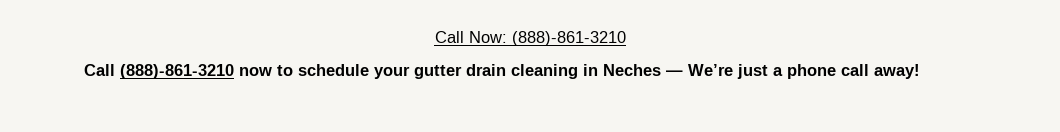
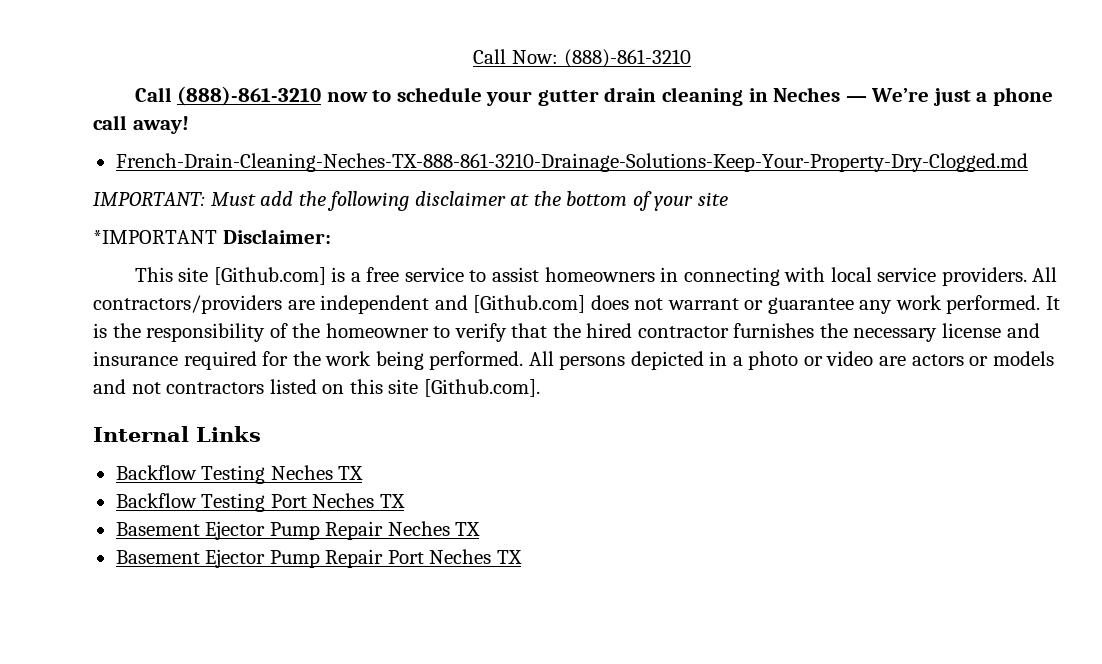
+ French-Drain-Cleaning-Neches-TX-888-861-3210-Drainage-Solutions-Keep-Your-Property-Dry-Clogged.md
+ IMPORTANT: Must add the following disclaimer at the bottom of your site
+ *IMPORTANT Disclaimer:
+ This site [Github.com] is a free service to assist homeowners in connecting with local service providers. All contractors/providers are independent and [Github.com] does not warrant or guarantee any work performed. It is the responsibility of the homeowner to verify that the hired contractor furnishes the necessary license and insurance required for the work being performed. All persons depicted in a photo or video are actors or models and not contractors listed on this site [Github.com].
+ Internal Links
+ Backflow Testing Neches TX
+ Backflow Testing Port Neches TX
+ Basement Ejector Pump Repair Neches TX
+ Basement Ejector Pump Repair Port Neches TX

